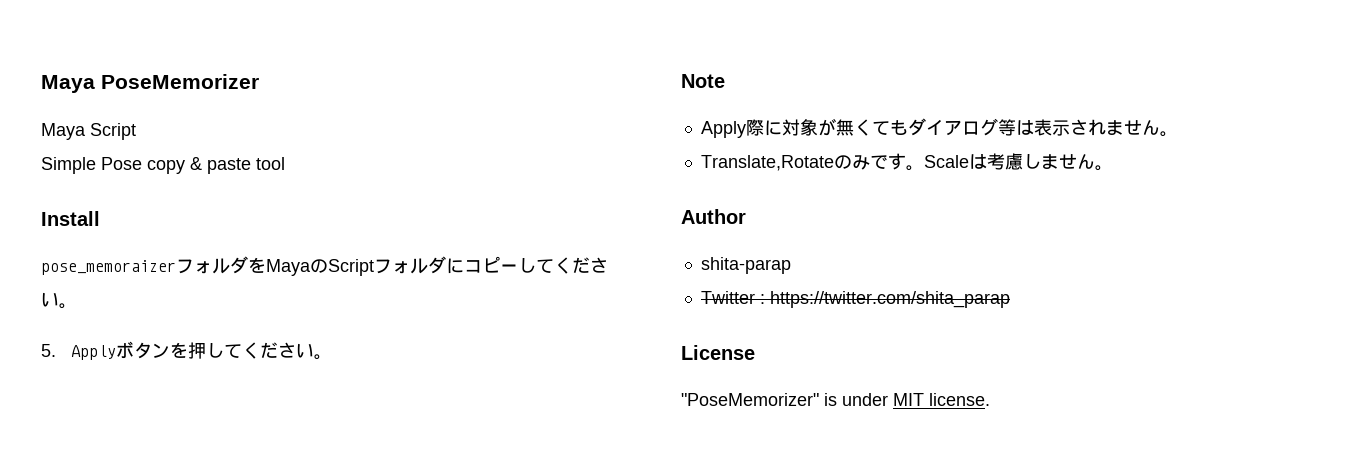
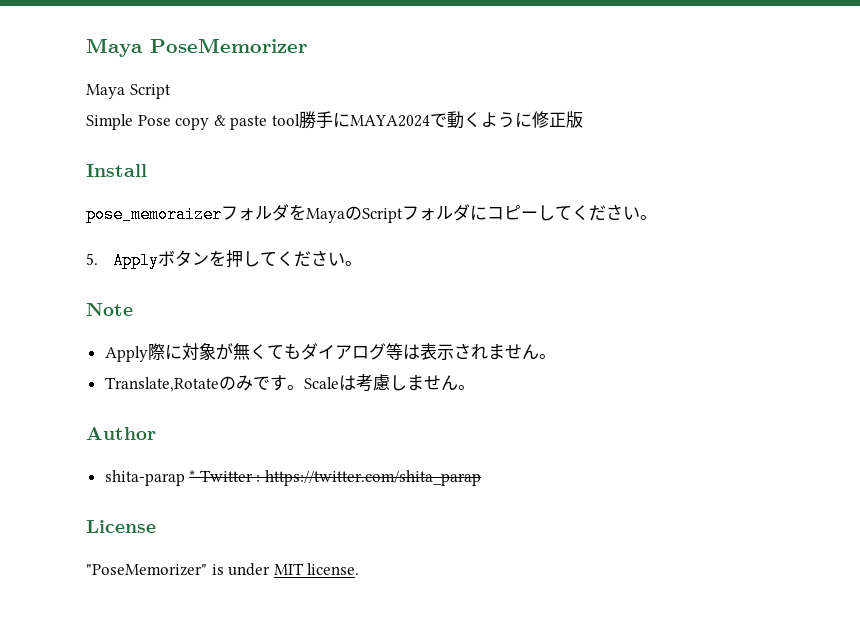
- Simple Pose copy & paste tool
+ Simple Pose copy & paste tool勝手にMAYA2024で動くように修正版
- shita-parap
- Twitter : https://twitter.com/shita_parap
+ shita-parap * Twitter : https://twitter.com/shita_parap

